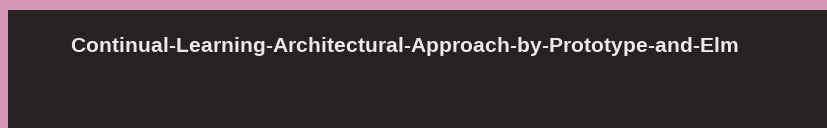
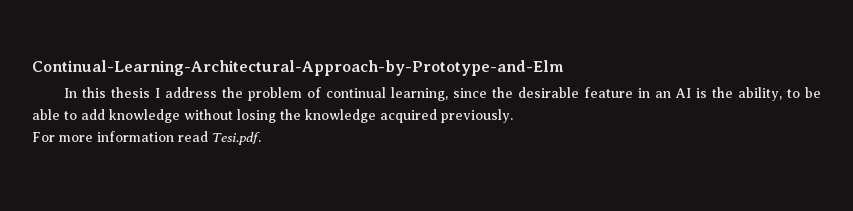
+ In this thesis I address the problem of continual learning, since the desirable feature in an AI is the ability, to be able to add knowledge without losing the knowledge acquired previously.
+ For more information read Tesi.pdf.

